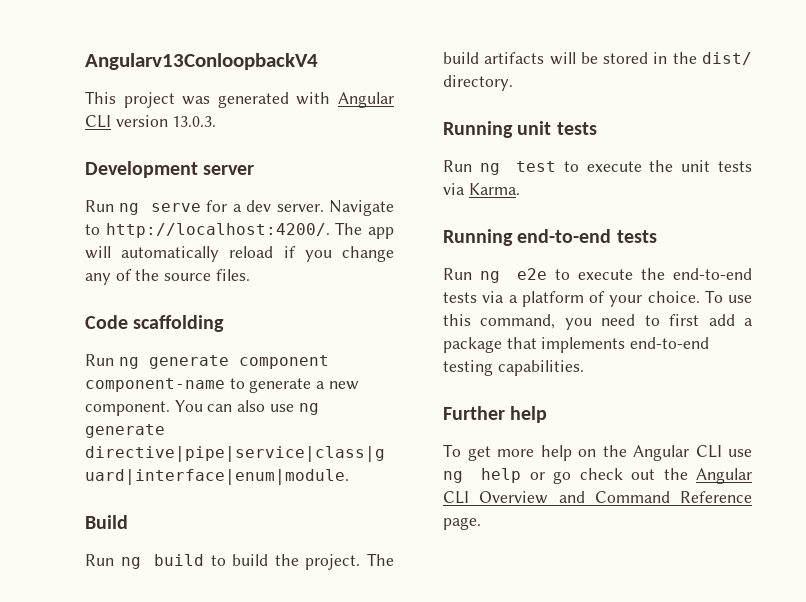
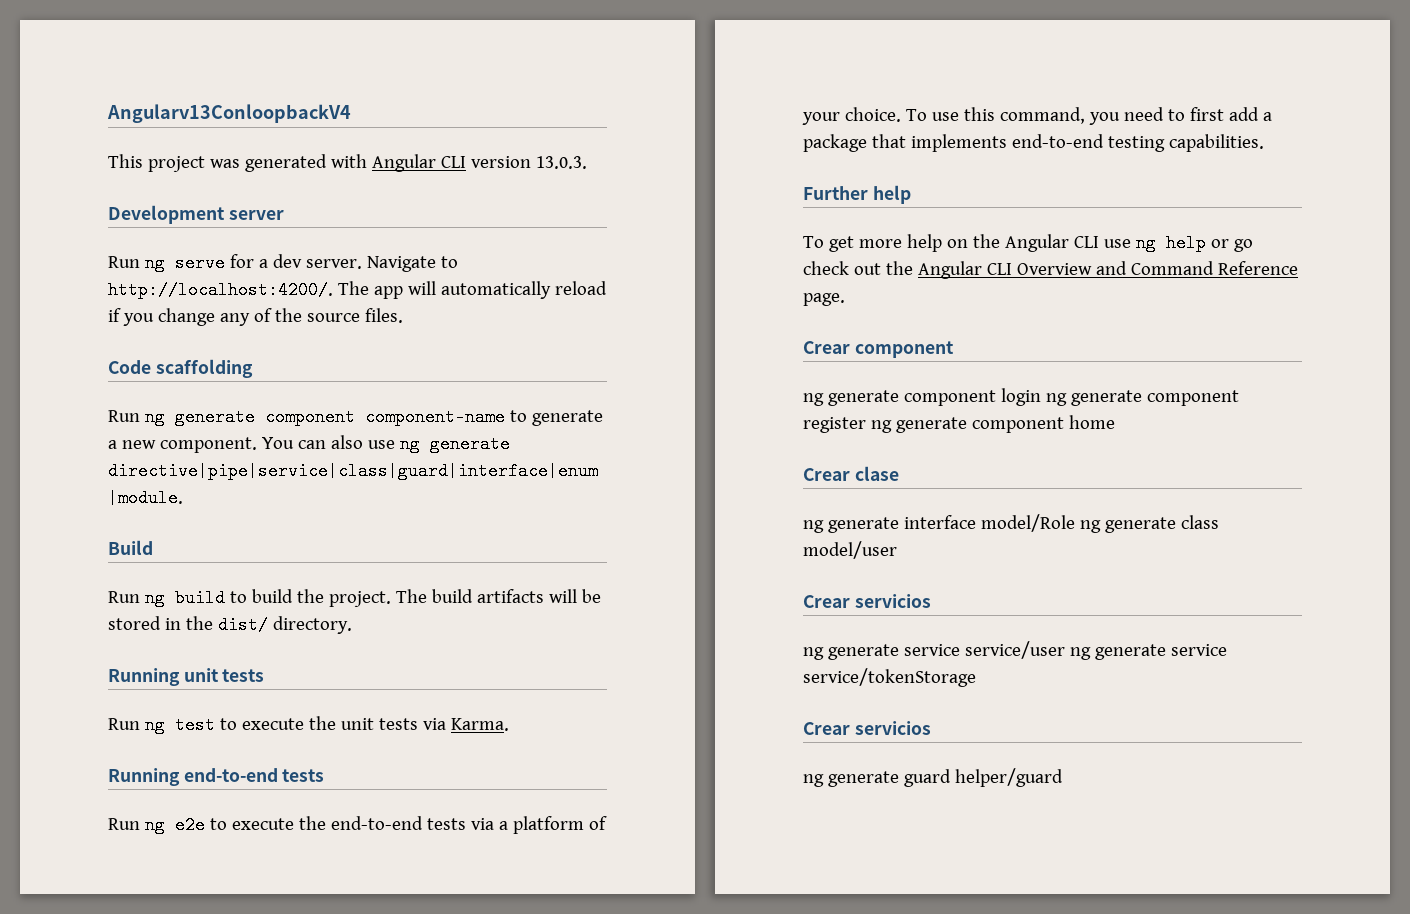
+ Crear component
+ ng generate component login ng generate component register ng generate component home
+ Crear clase
+ ng generate interface model/Role ng generate class model/user
+ Crear servicios
+ ng generate service service/user ng generate service service/tokenStorage
+ Crear servicios
+ ng generate guard helper/guard

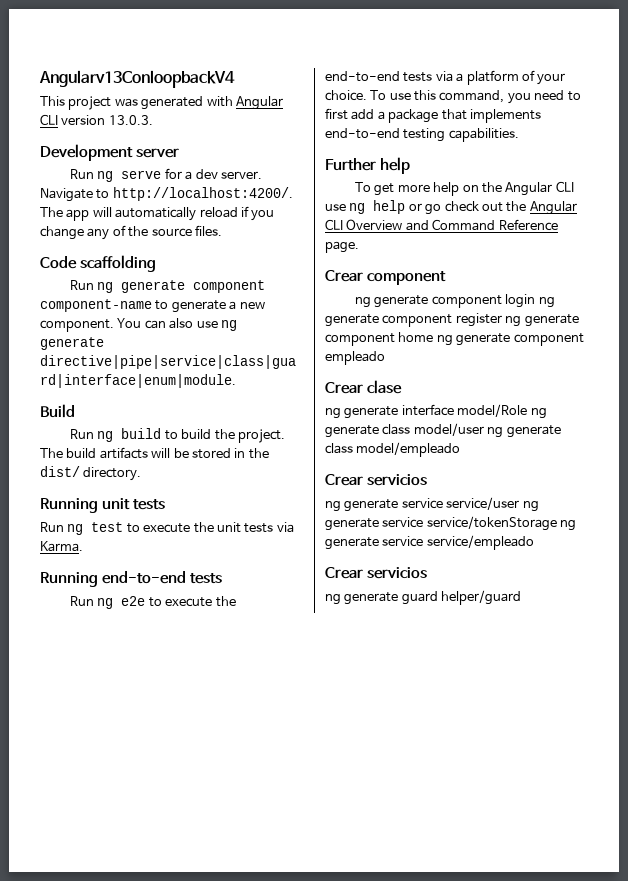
- ng generate component login ng generate component register ng generate component home
+ ng generate component login ng generate component register ng generate component home ng generate component empleado
- ng generate interface model/Role ng generate class model/user
+ ng generate interface model/Role ng generate class model/user ng generate class model/empleado
- ng generate service service/user ng generate service service/tokenStorage
+ ng generate service service/user ng generate service service/tokenStorage ng generate service service/empleado

